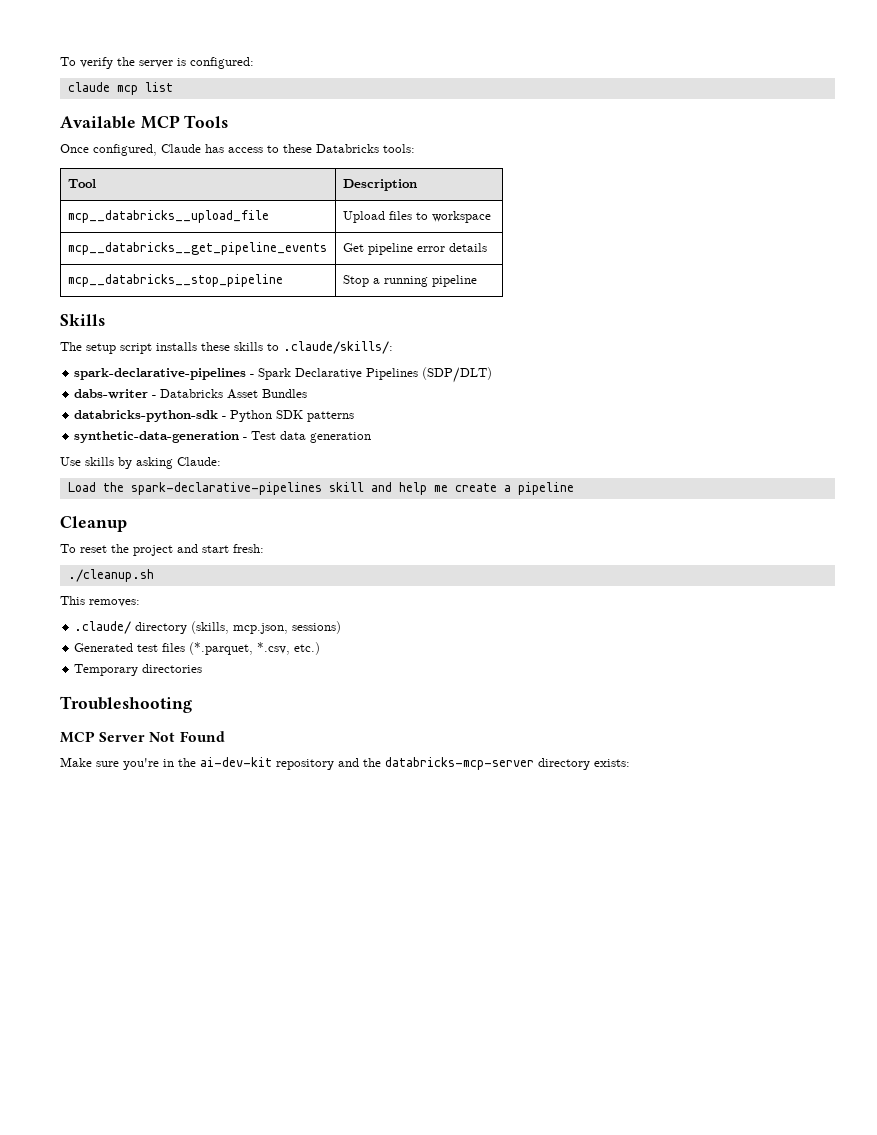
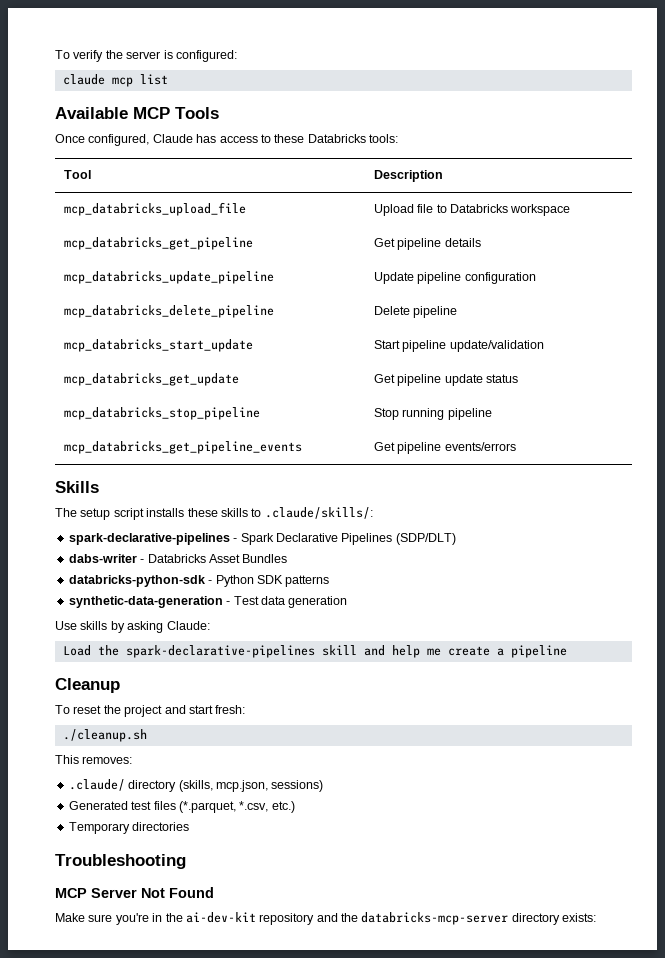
- mcp__databricks__upload_file | Upload files to workspace
+ mcp_databricks_upload_file | Upload file to Databricks workspace
- mcp__databricks__get_pipeline_events | Get pipeline error details
+ mcp_databricks_get_pipeline | Get pipeline details
- mcp__databricks__stop_pipeline | Stop a running pipeline
+ mcp_databricks_update_pipeline | Update pipeline configuration
+ mcp_databricks_delete_pipeline | Delete pipeline
+ mcp_databricks_start_update | Start pipeline update/validation
+ mcp_databricks_get_update | Get pipeline update status
+ mcp_databricks_stop_pipeline | Stop running pipeline
+ mcp_databricks_get_pipeline_events | Get pipeline events/errors

